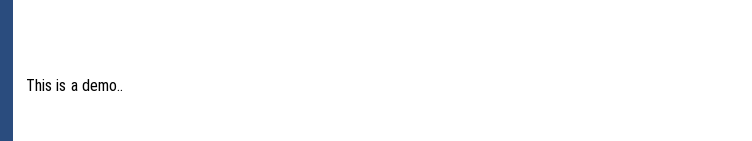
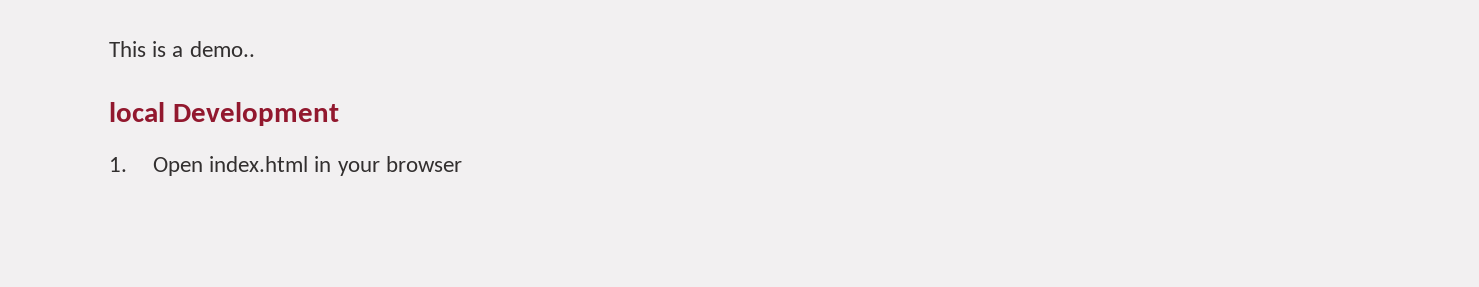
+ local Development
+ 1. Open index.html in your browser

